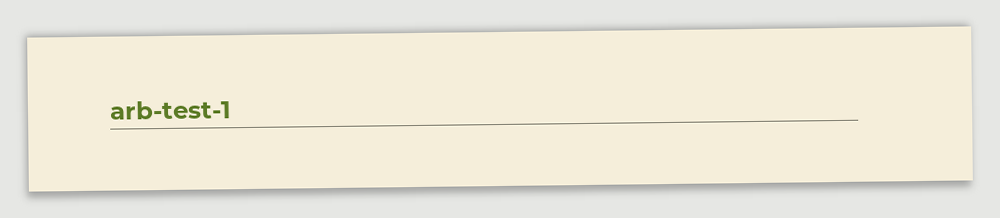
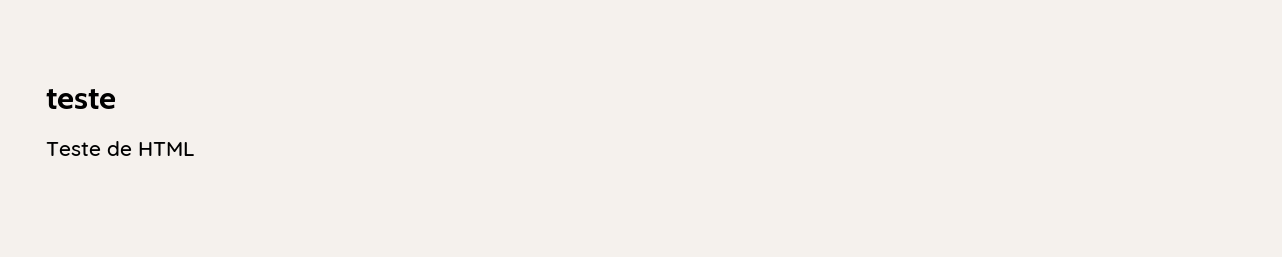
- arb-test-1
+ teste
+ Teste de HTML

